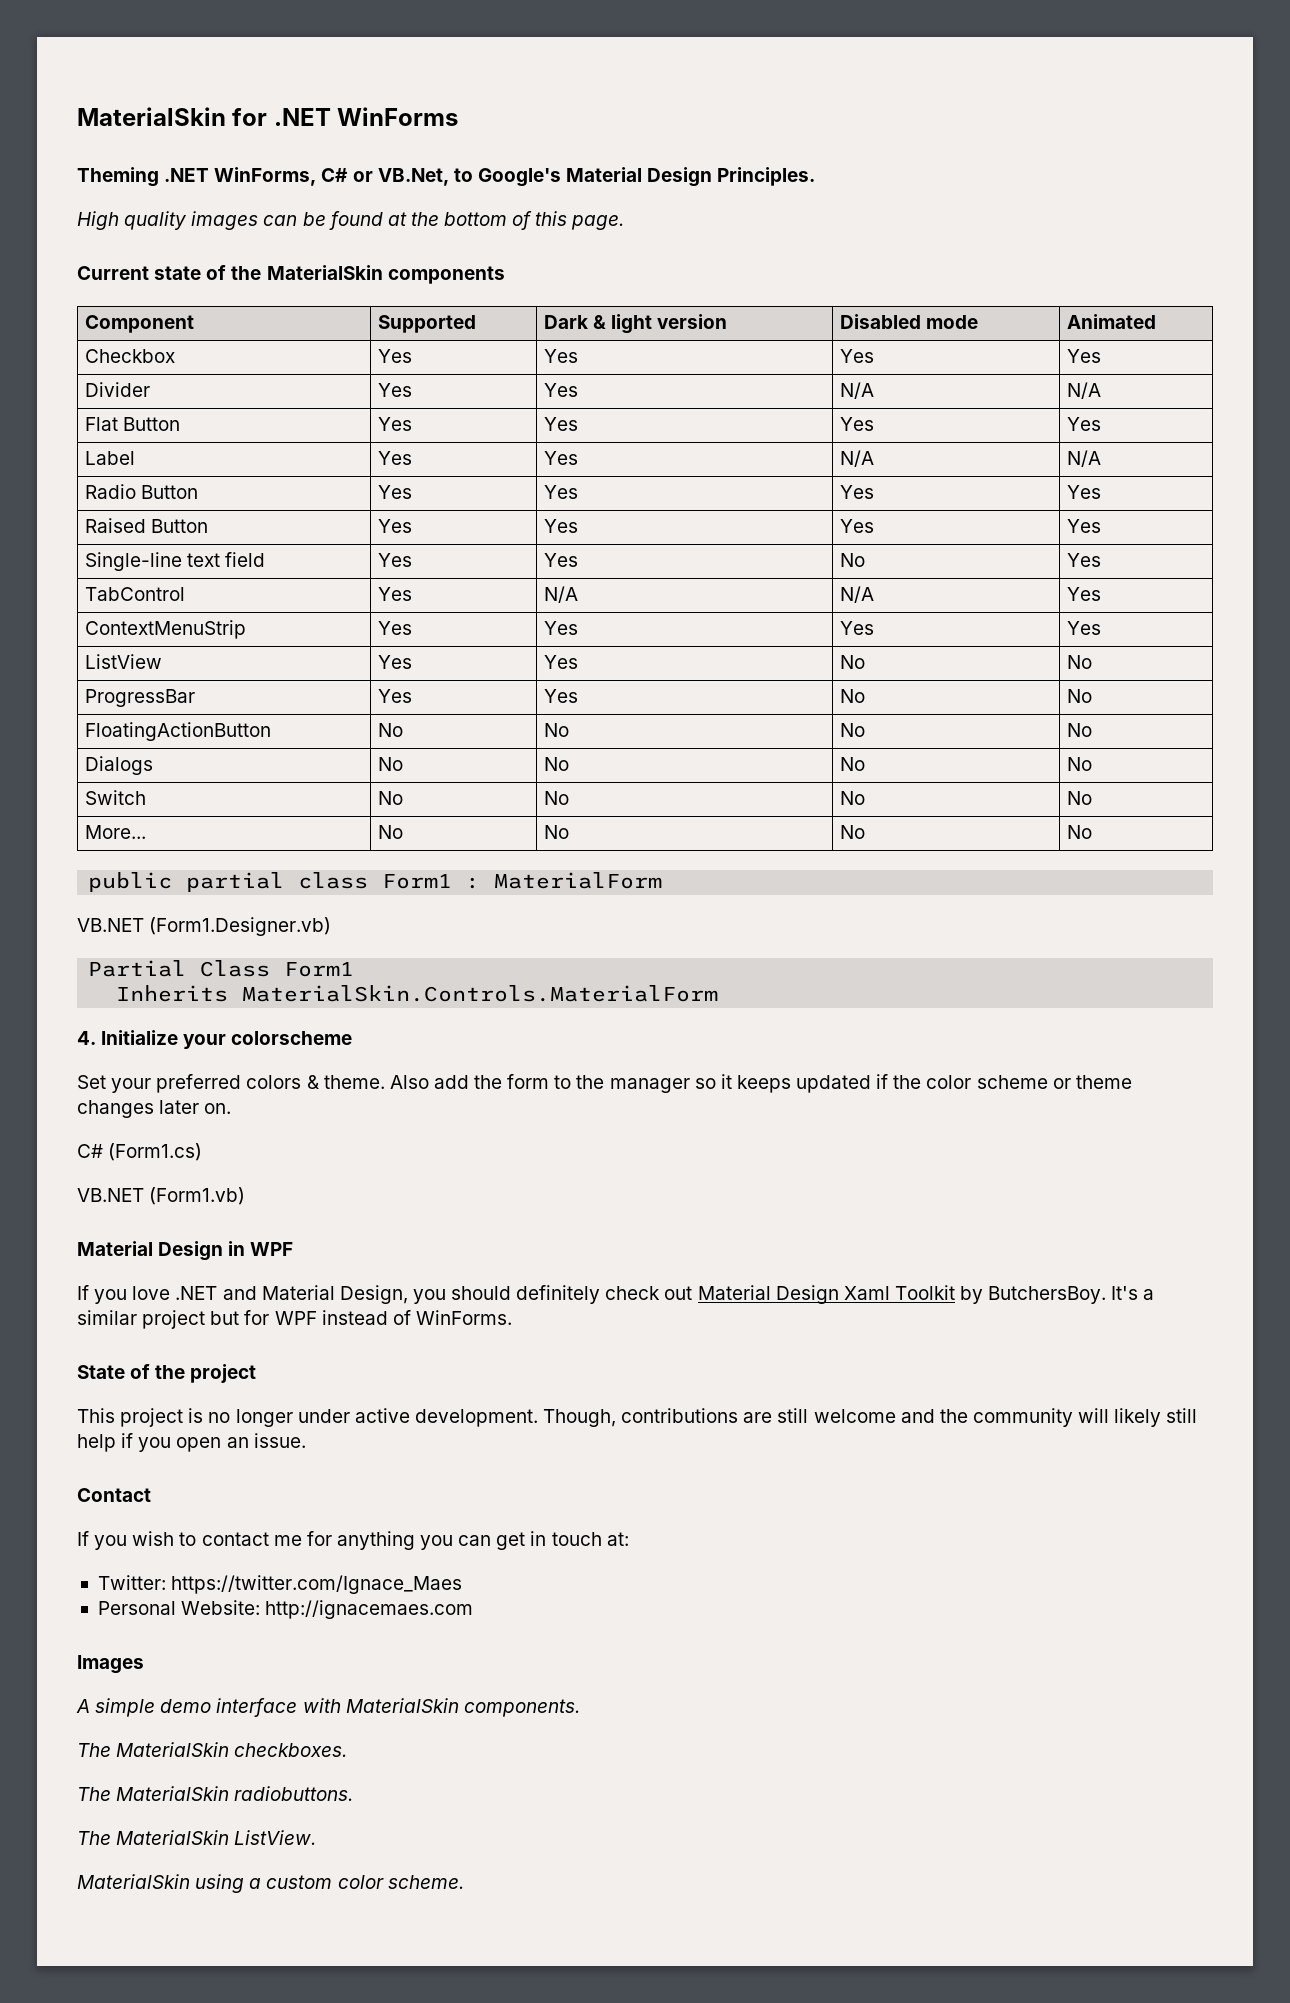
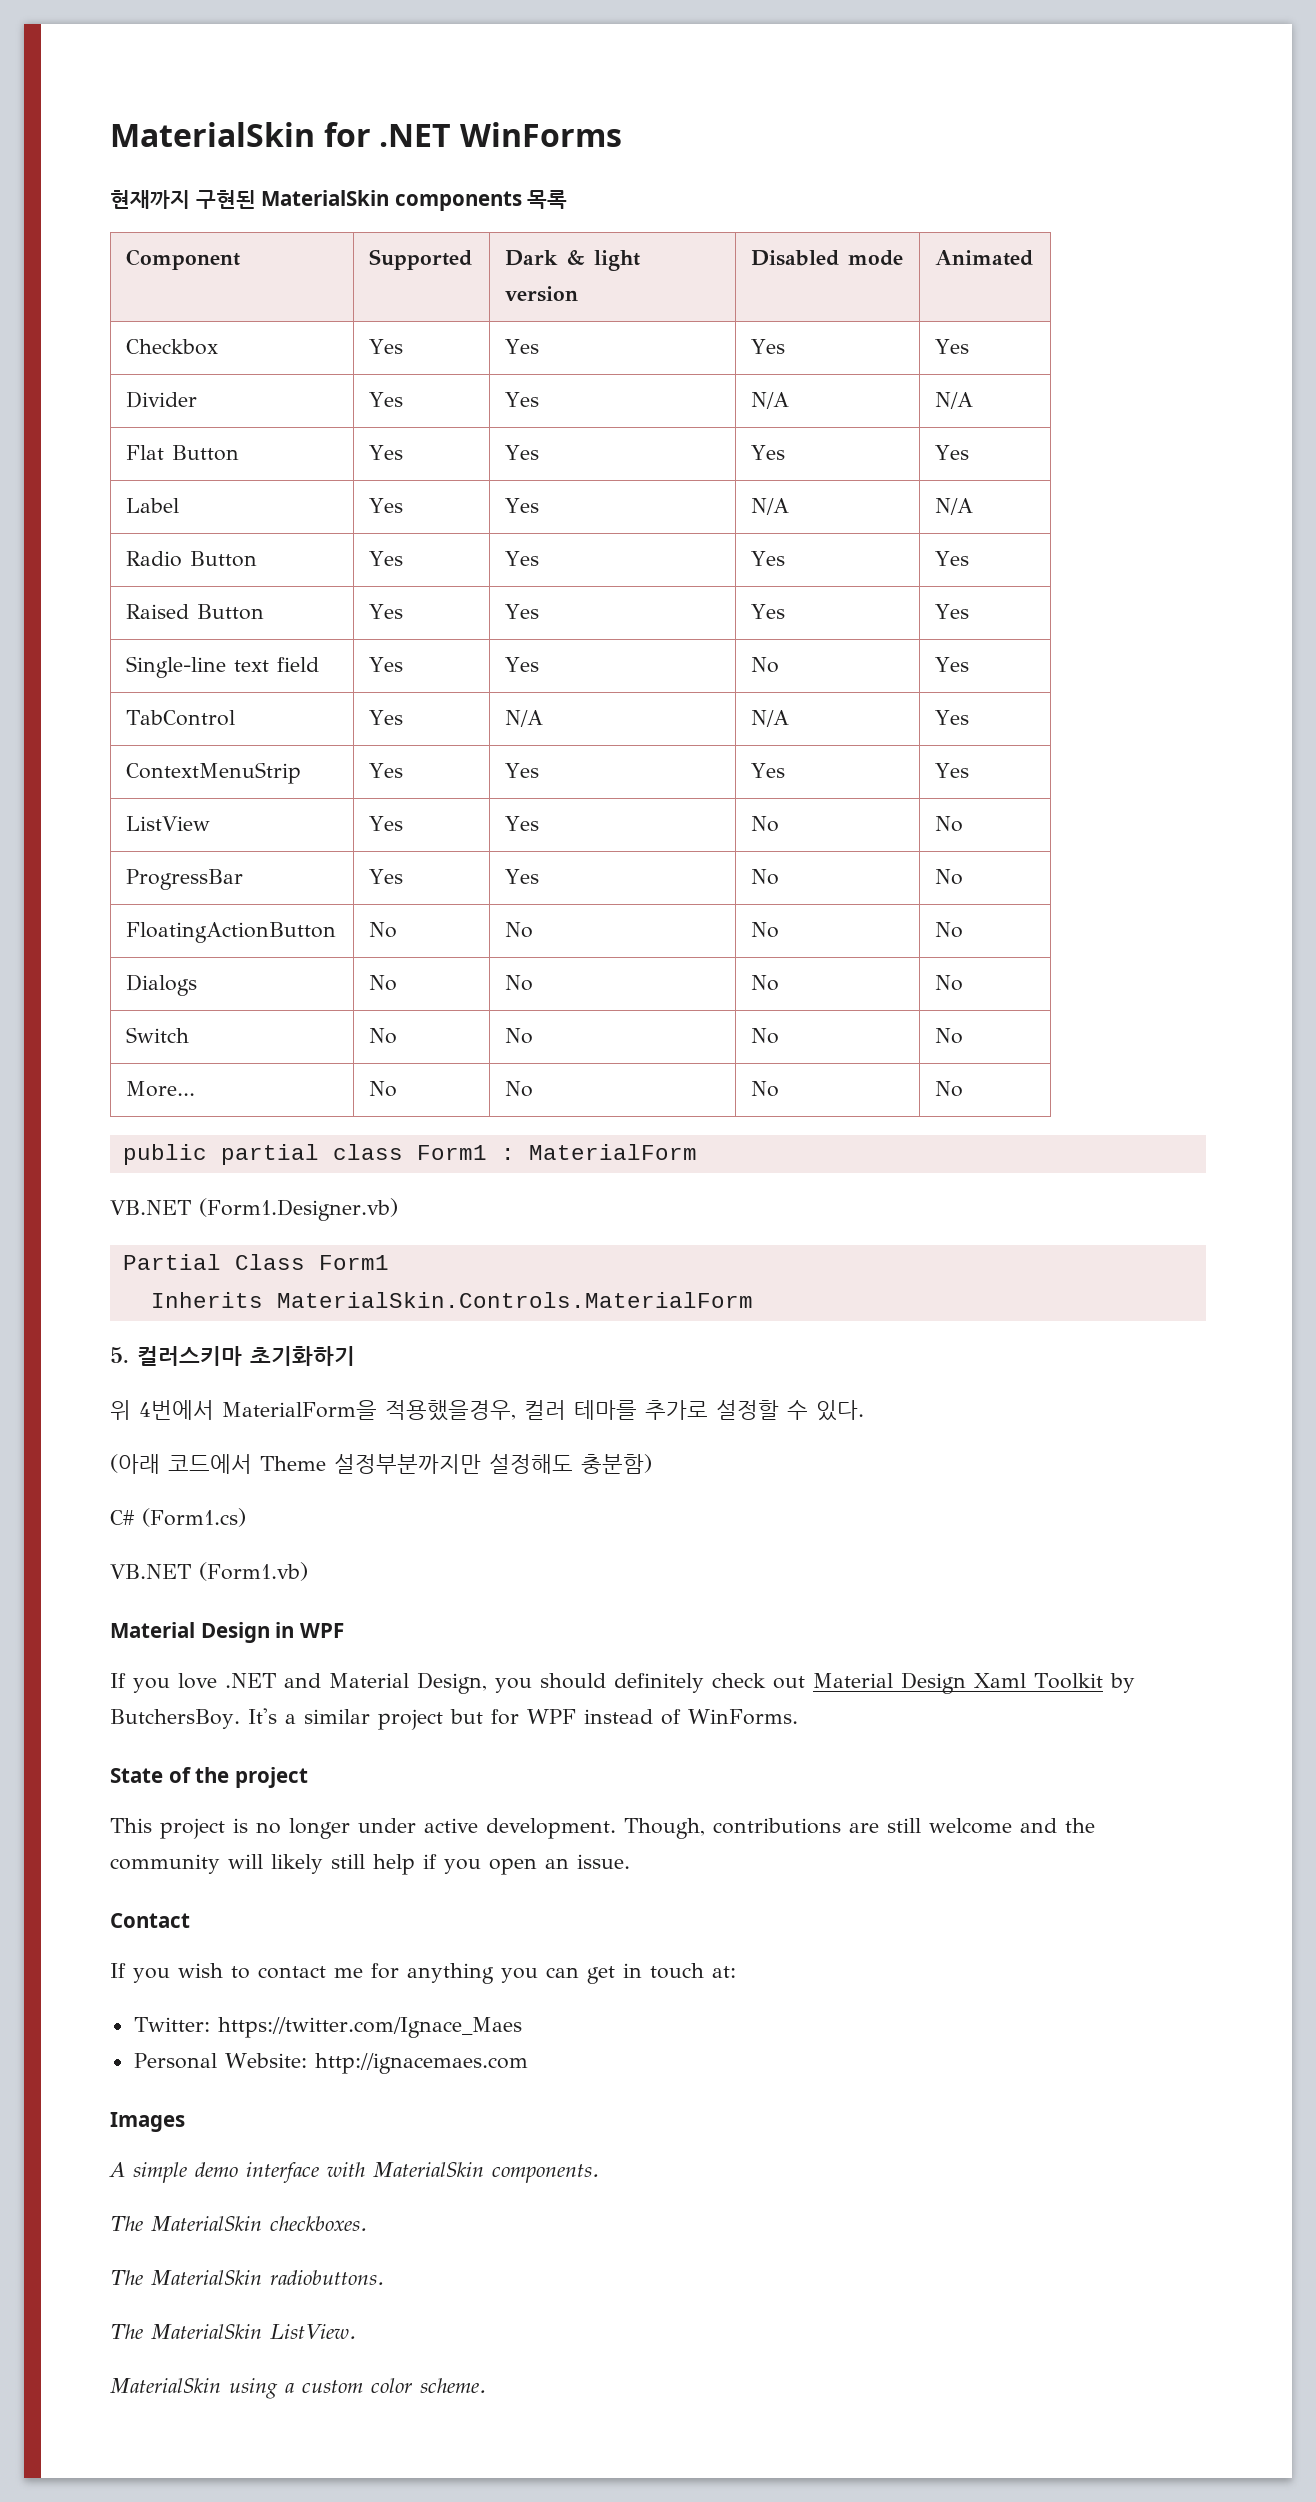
- Theming .NET WinForms, C# or VB.Net, to Google's Material Design Principles.
- High quality images can be found at the bottom of this page.
- Current state of the MaterialSkin components
+ 현재까지 구현된 MaterialSkin components 목록
- 4. Initialize your colorscheme
- Set your preferred colors & theme. Also add the form to the manager so it keeps updated if the color scheme or theme changes later on.
+ 5. 컬러스키마 초기화하기
+ 위 4번에서 MaterialForm을 적용했을경우, 컬러 테마를 추가로 설정할 수 있다.
+ (아래 코드에서 Theme 설정부분까지만 설정해도 충분함)

